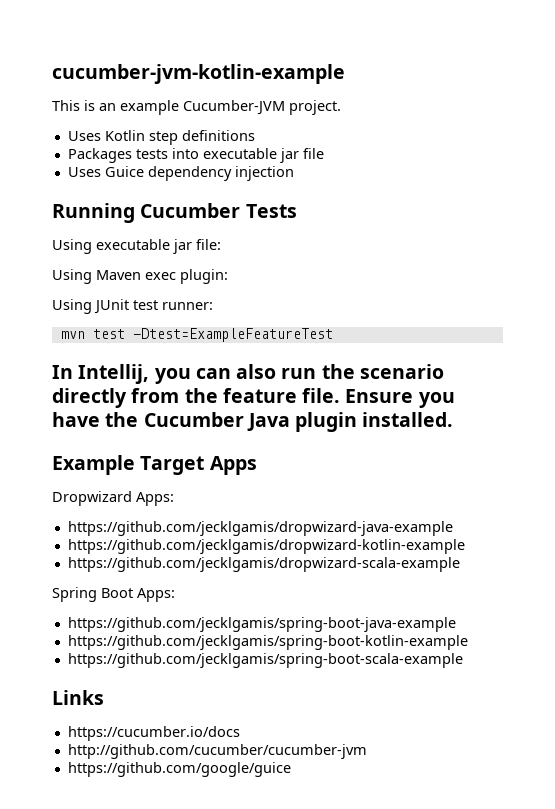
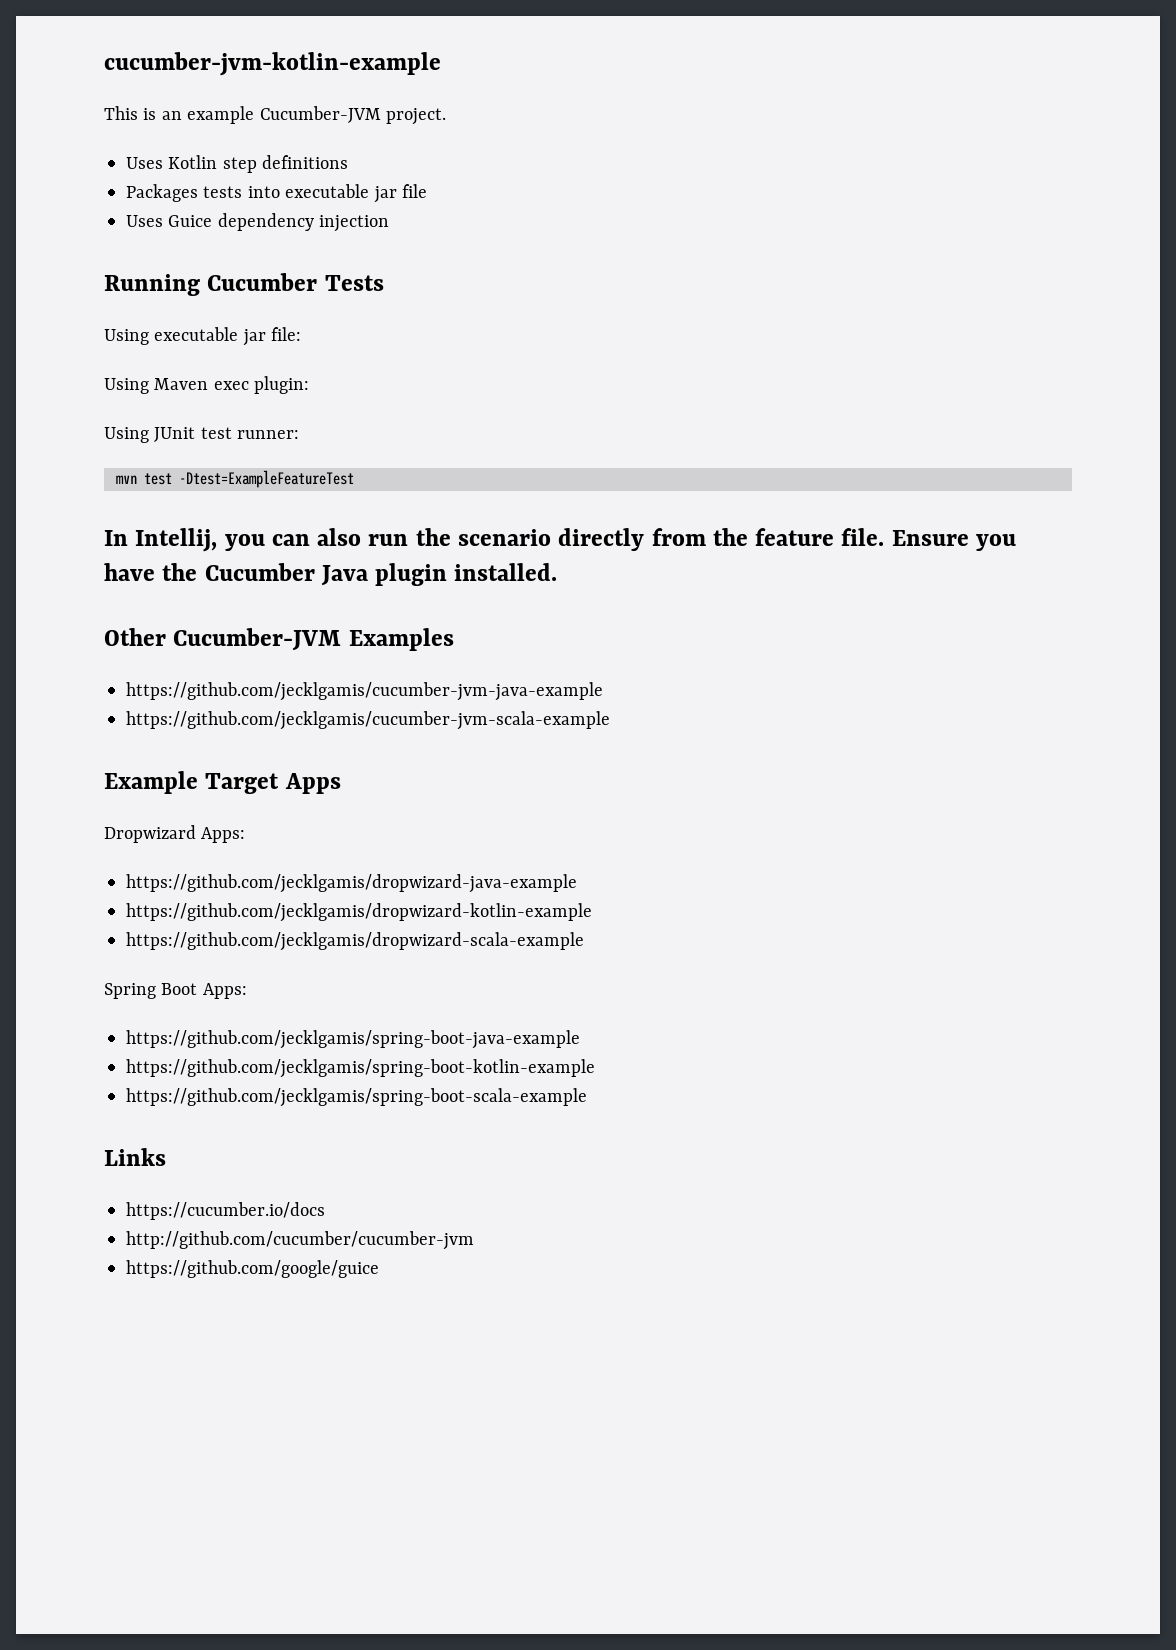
+ Other Cucumber-JVM Examples
+ https://github.com/jecklgamis/cucumber-jvm-java-example
+ https://github.com/jecklgamis/cucumber-jvm-scala-example

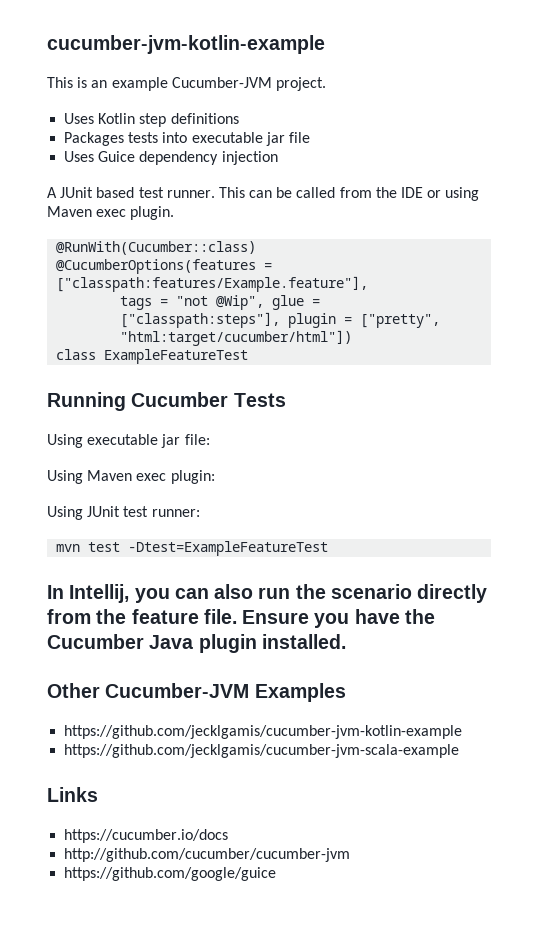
+ A JUnit based test runner. This can be called from the IDE or using Maven exec plugin.
+ @RunWith(Cucumber::class)
+ @CucumberOptions(features = ["classpath:features/Example.feature"],
+ tags = "not @Wip", glue = ["classpath:steps"], plugin = ["pretty", "html:target/cucumber/html"])
+ class ExampleFeatureTest
- https://github.com/jecklgamis/cucumber-jvm-java-example
+ https://github.com/jecklgamis/cucumber-jvm-kotlin-example
- Example Target Apps
- Dropwizard Apps:
- https://github.com/jecklgamis/dropwizard-java-example
- https://github.com/jecklgamis/dropwizard-kotlin-example
- https://github.com/jecklgamis/dropwizard-scala-example
- Spring Boot Apps:
- https://github.com/jecklgamis/spring-boot-java-example
- https://github.com/jecklgamis/spring-boot-kotlin-example
- https://github.com/jecklgamis/spring-boot-scala-example

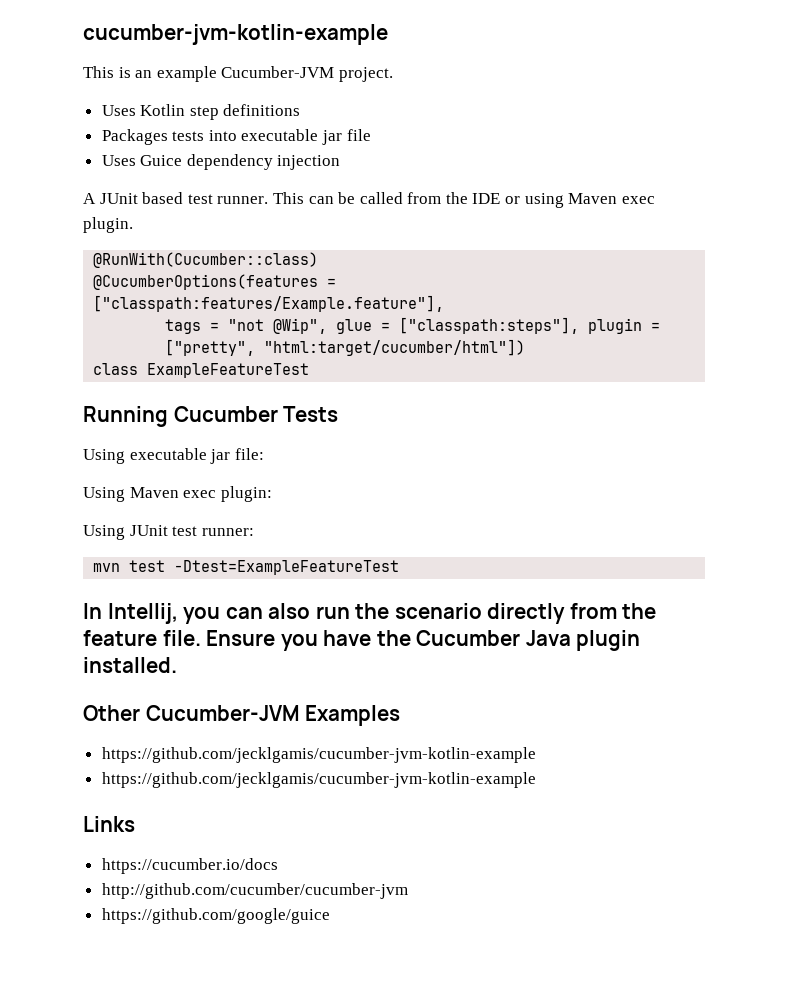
  Other Cucumber-JVM Examples
  https://github.com/jecklgamis/cucumber-jvm-kotlin-example
- https://github.com/jecklgamis/cucumber-jvm-scala-example
+ https://github.com/jecklgamis/cucumber-jvm-kotlin-example

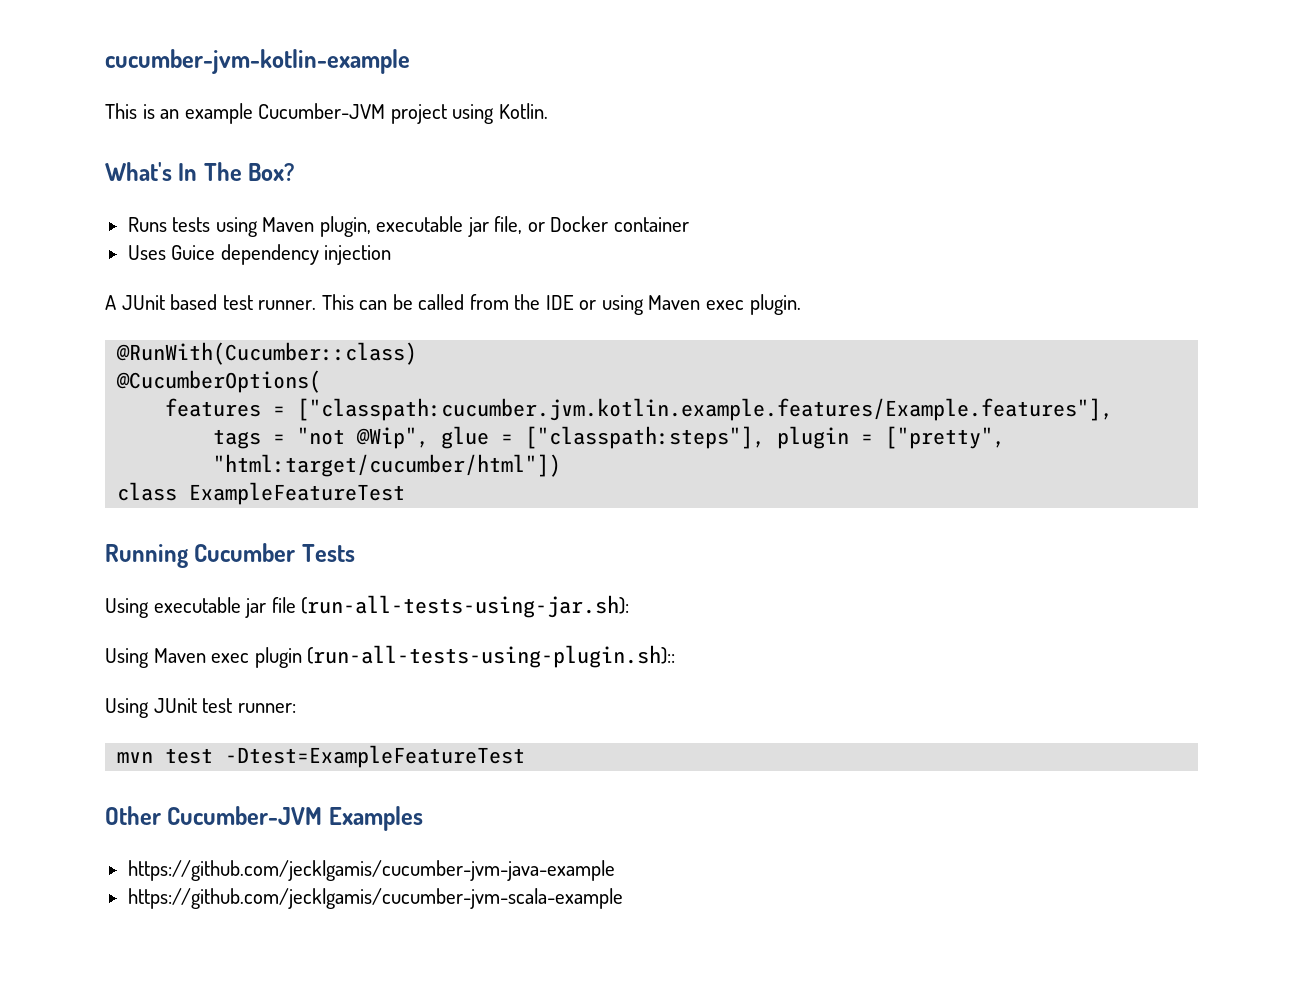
- This is an example Cucumber-JVM project.
- Uses Kotlin step definitions
- Packages tests into executable jar file
+ This is an example Cucumber-JVM project using Kotlin.
+ What's In The Box?
+ Runs tests using Maven plugin, executable jar file, or Docker container
- @CucumberOptions(features = ["classpath:features/Example.feature"],
+ @CucumberOptions(
+ features = ["classpath:cucumber.jvm.kotlin.example.features/Example.features"],
- Using executable jar file:
+ Using executable jar file (run-all-tests-using-jar.sh):
- Using Maven exec plugin:
+ Using Maven exec plugin (run-all-tests-using-plugin.sh)::
- In Intellij, you can also run the scenario directly from the feature file. Ensure you have the Cucumber Java plugin installed.
  Other Cucumber-JVM Examples
- https://github.com/jecklgamis/cucumber-jvm-kotlin-example
- https://github.com/jecklgamis/cucumber-jvm-kotlin-example
- Links
- https://cucumber.io/docs
- http://github.com/cucumber/cucumber-jvm
- https://github.com/google/guice
+ https://github.com/jecklgamis/cucumber-jvm-java-example
+ https://github.com/jecklgamis/cucumber-jvm-scala-example

